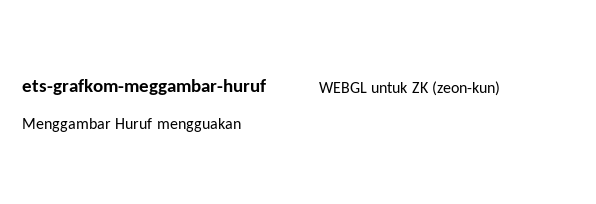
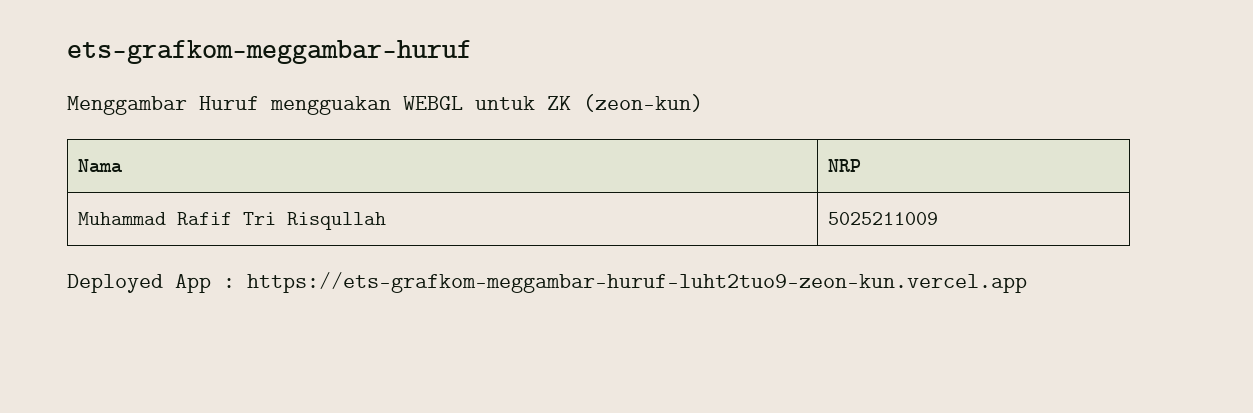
+ Nama | NRP
+ Muhammad Rafif Tri Risqullah | 5025211009
+ Deployed App : https://ets-grafkom-meggambar-huruf-luht2tuo9-zeon-kun.vercel.app

